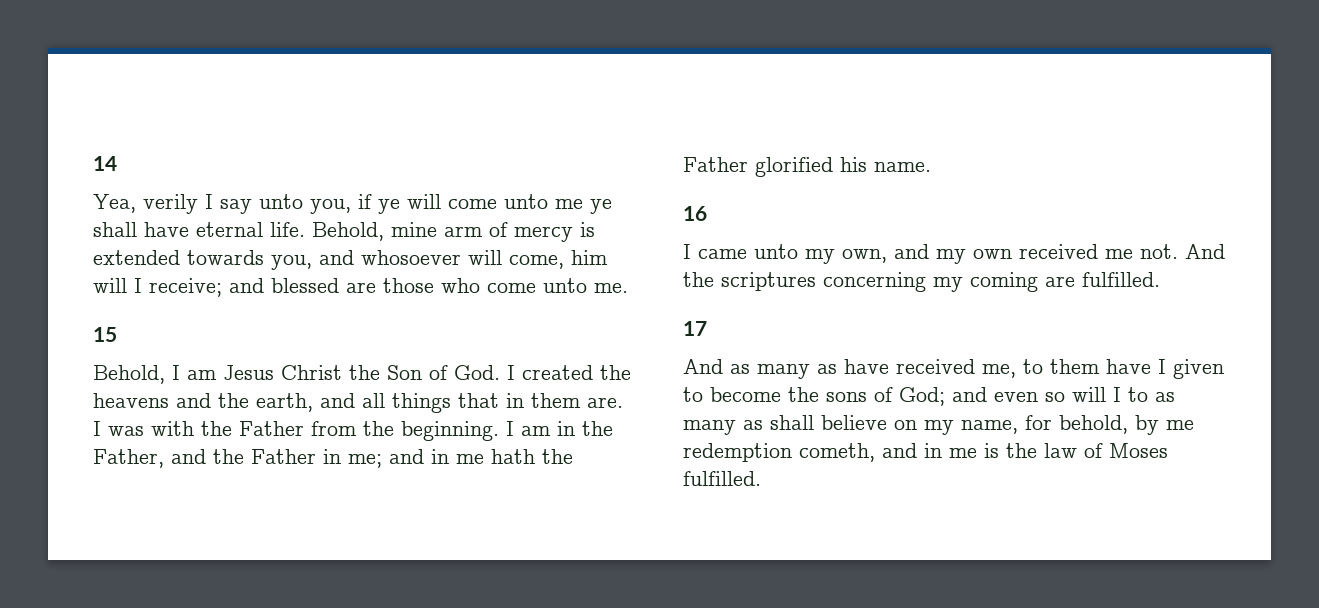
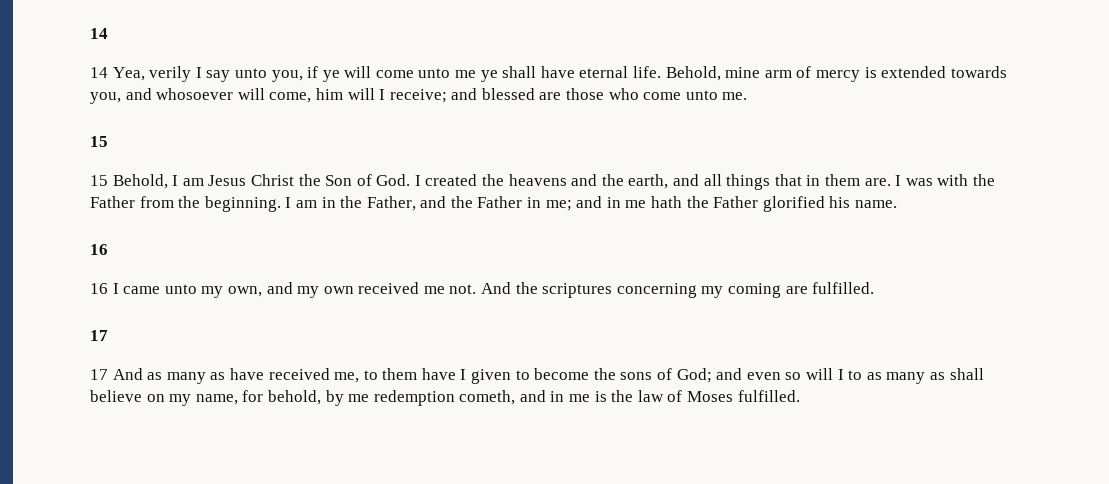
- Yea, verily I say unto you, if ye will come unto me ye shall have eternal life.
+ 14 Yea, verily I say unto you, if ye will come unto me ye shall have eternal life.
- Behold, I am Jesus Christ the Son of God. I created the heavens and the earth, and all things that in them are.
+ 15 Behold, I am Jesus Christ the Son of God. I created the heavens and the earth, and all things that in them are.
- I came unto my own, and my own received me not.
+ 16 I came unto my own, and my own received me not.
- And as many as have received me, to them have I given to become the sons of God; and even so will I to as many as shall believe on my name, for behold, by me redemption cometh, and in me is the law of Moses fulfilled.
+ 17 And as many as have received me, to them have I given to become the sons of God; and even so will I to as many as shall believe on my name, for behold, by me redemption cometh, and in me is the law of Moses fulfilled.

